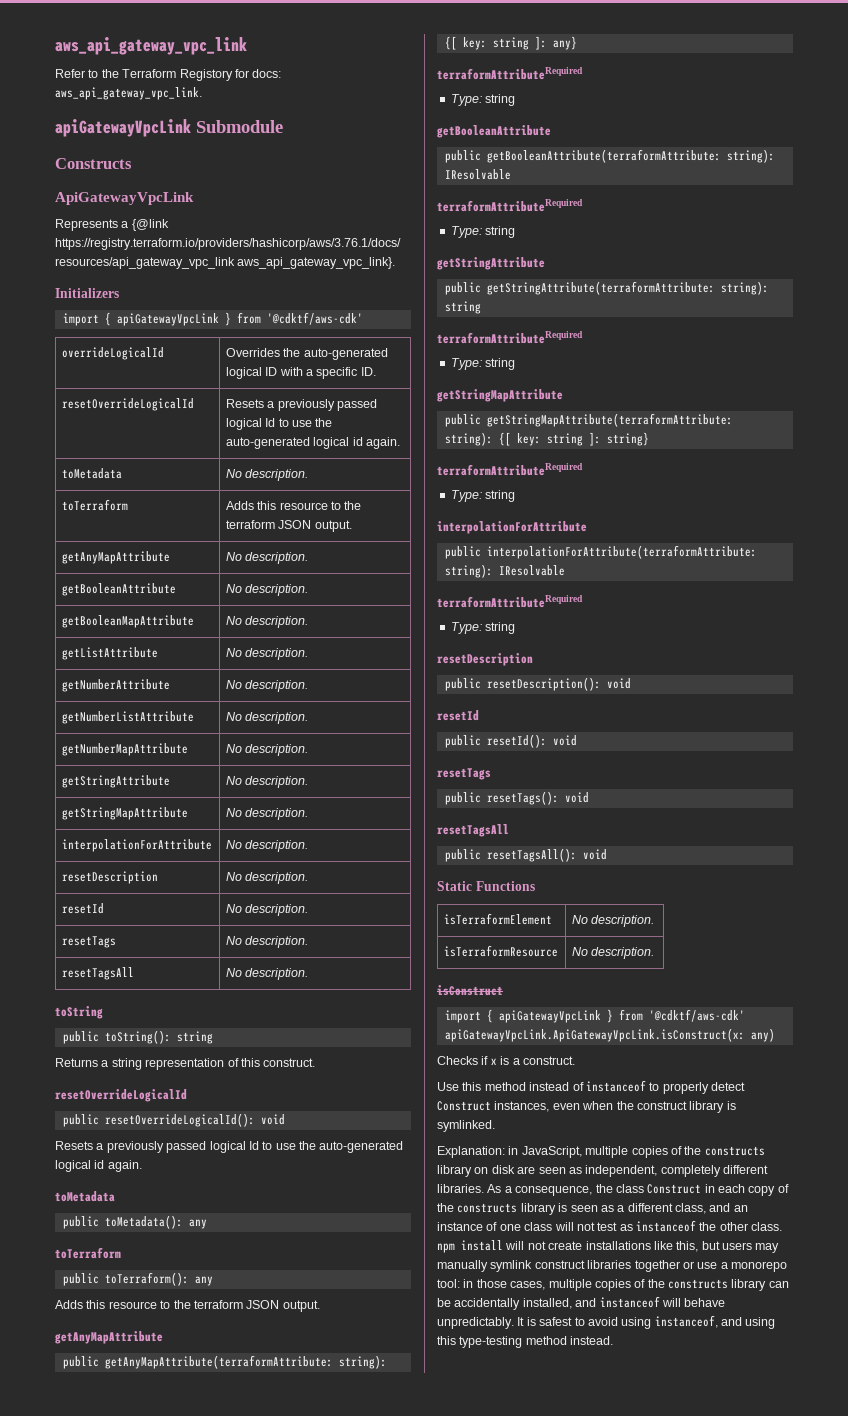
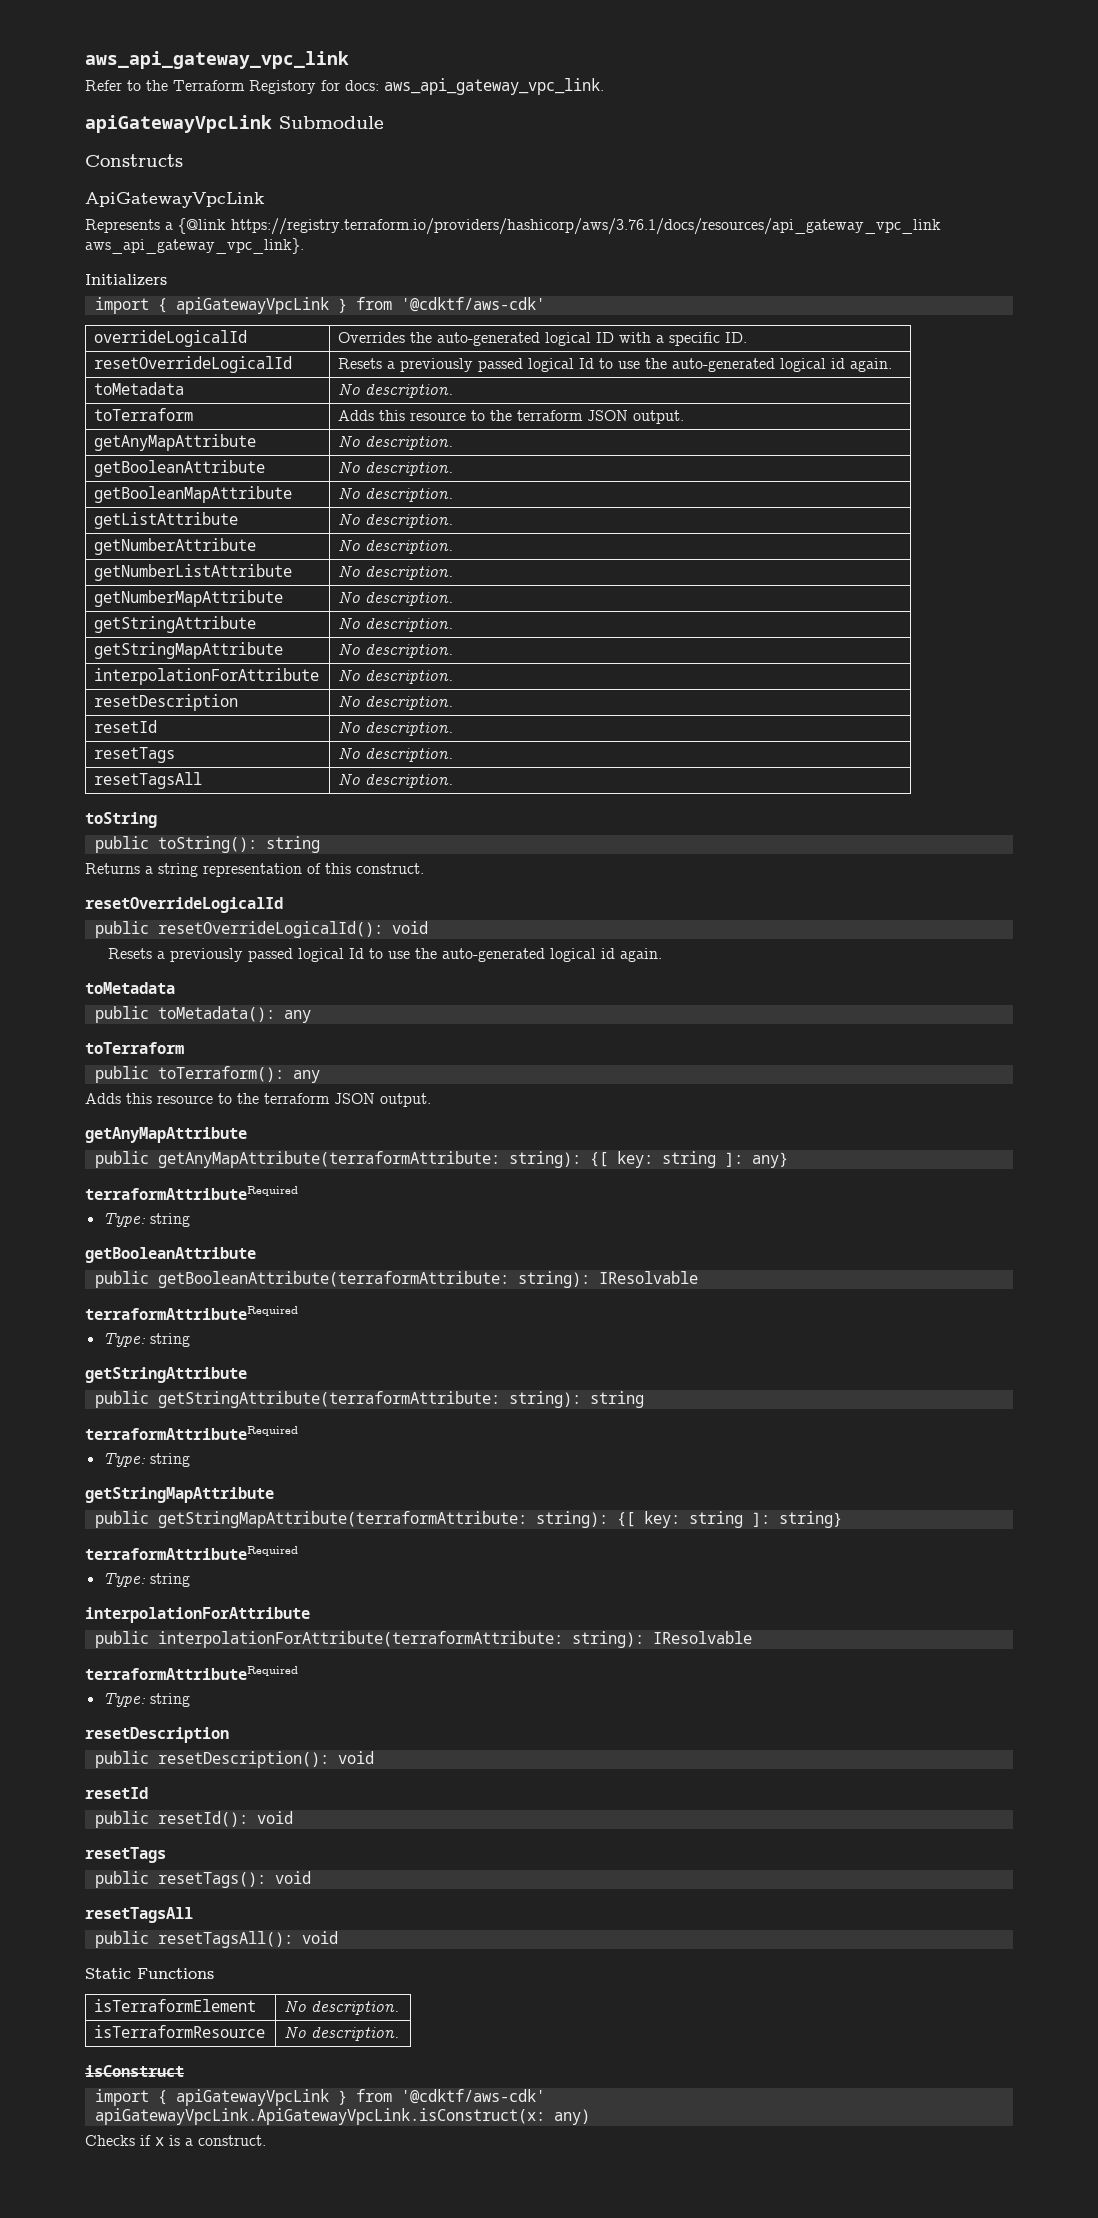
- Use this method instead of instanceof to properly detect Construct instances, even when the construct library is symlinked.
- Explanation: in JavaScript, multiple copies of the constructs library on disk are seen as independent, completely different libraries. As a consequence, the class Construct in each copy of the constructs library is seen as a different class, and an instance of one class will not test as instanceof the other class. npm install will not create installations like this, but users may manually symlink construct libraries together or use a monorepo tool: in those cases, multiple copies of the constructs library can be accidentally installed, and instanceof will behave unpredictably. It is safest to avoid using instanceof, and using this type-testing method instead.

